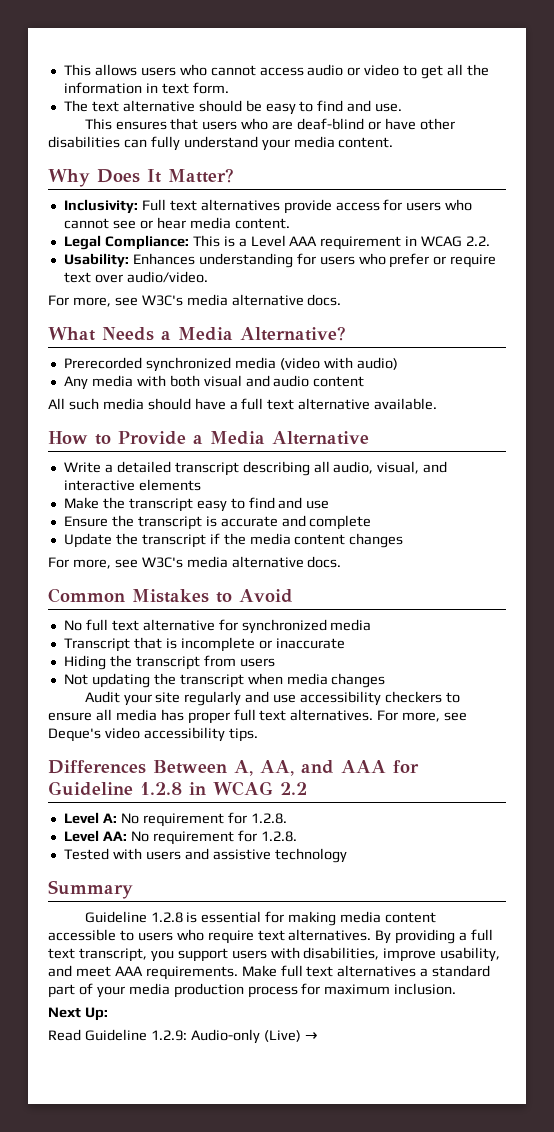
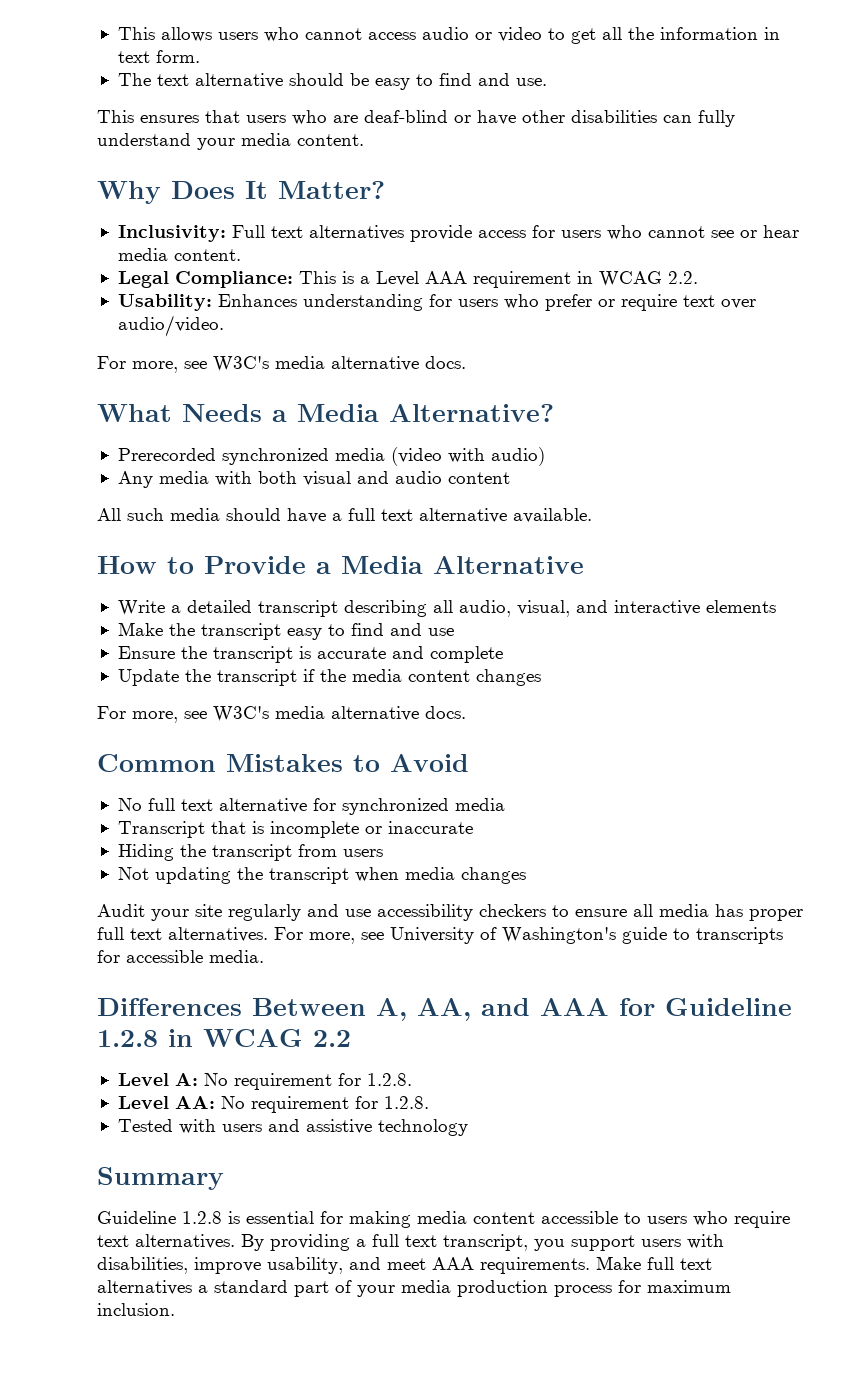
- For more, see Deque's video accessibility tips.
+ For more, see University of Washington's guide to transcripts for accessible media.
- Next Up:
- Read Guideline 1.2.9: Audio-only (Live) →

